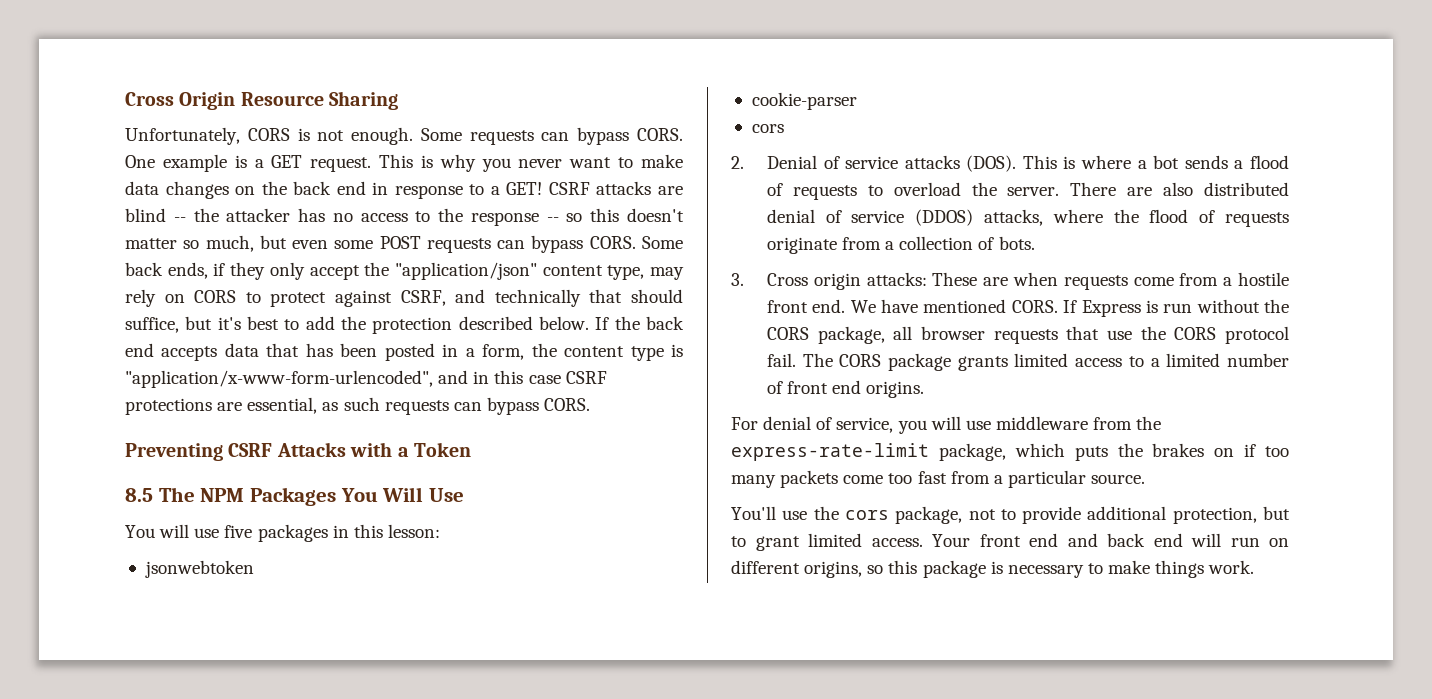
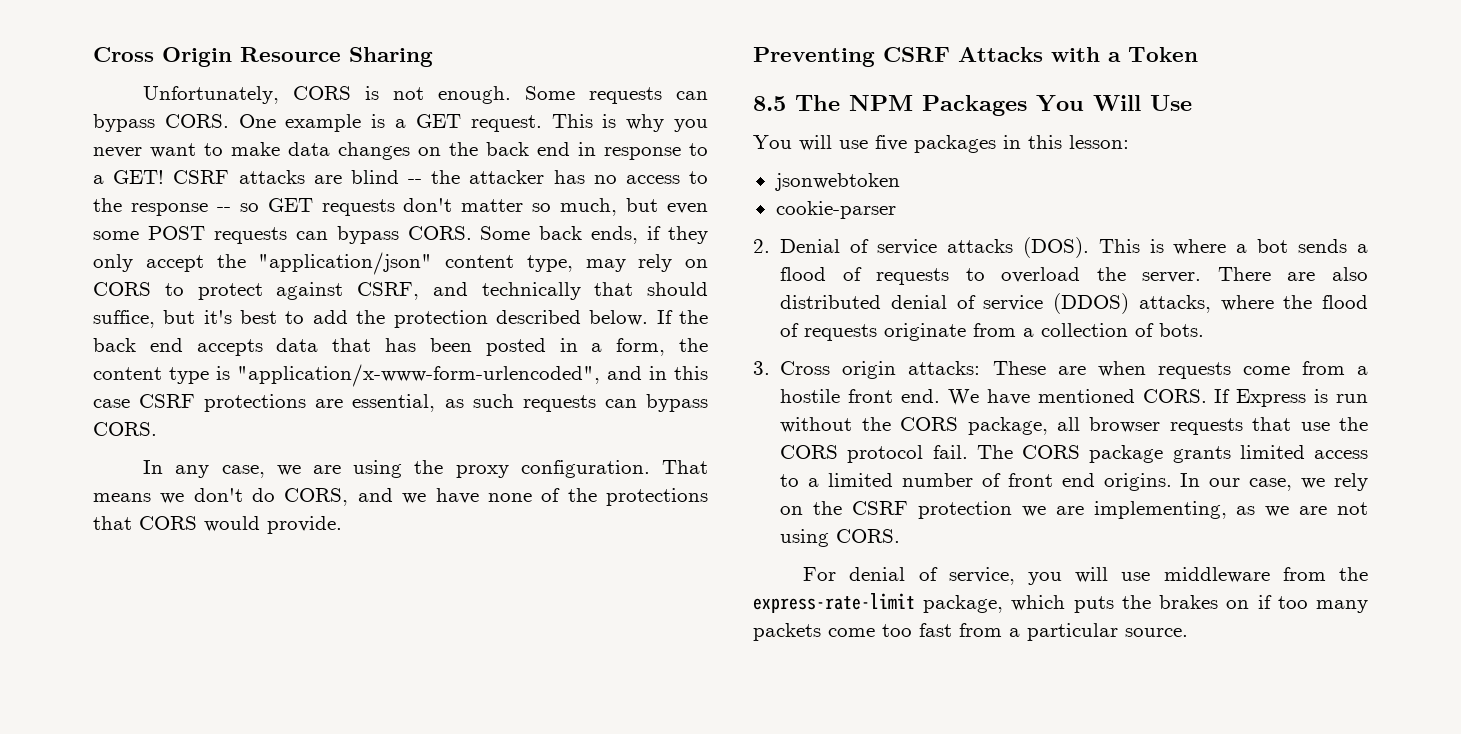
- CSRF attacks are blind -- the attacker has no access to the response -- so this doesn't matter so much, but even some POST requests can bypass CORS.
+ CSRF attacks are blind -- the attacker has no access to the response -- so GET requests don't matter so much, but even some POST requests can bypass CORS.
+ In any case, we are using the proxy configuration. That means we don't do CORS, and we have none of the protections that CORS would provide.
  cookie-parser
- cors
+ In our case, we rely on the CSRF protection we are implementing, as we are not using CORS.
- You'll use the cors package, not to provide additional protection, but to grant limited access. Your front end and back end will run on different origins, so this package is necessary to make things work.

